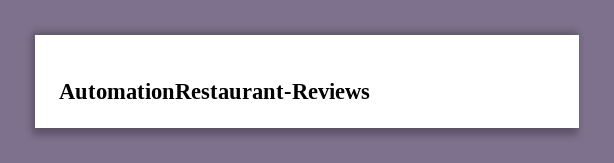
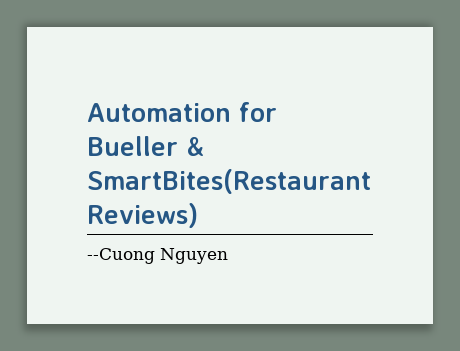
- AutomationRestaurant-Reviews
+ Automation for Bueller & SmartBites(Restaurant Reviews)
+ --Cuong Nguyen

